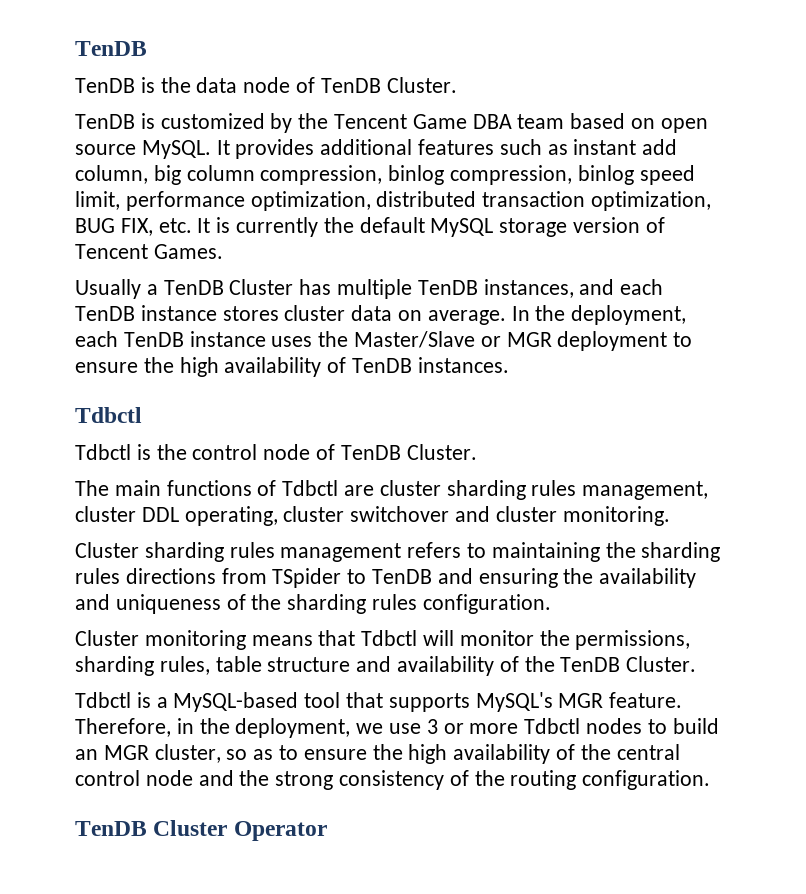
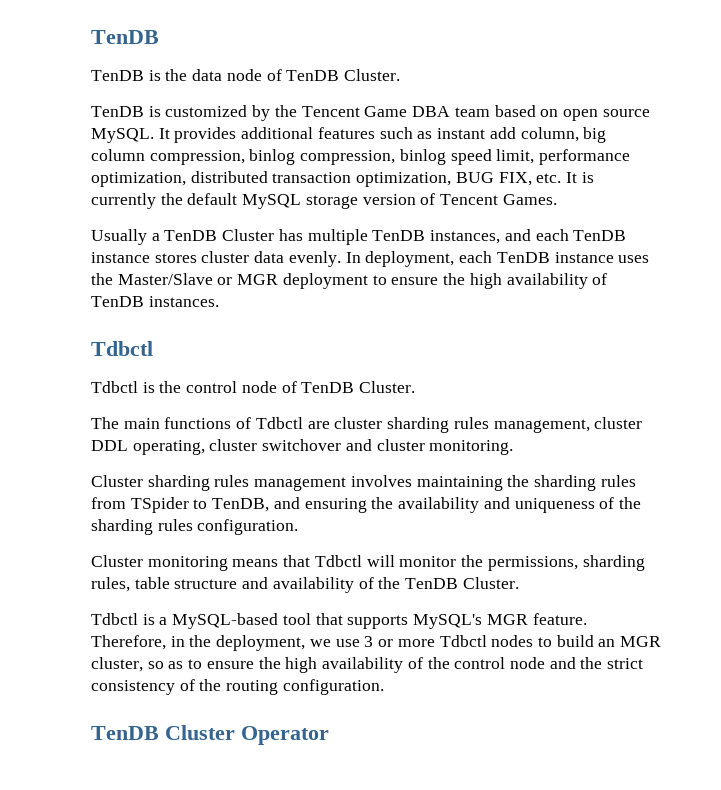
- Usually a TenDB Cluster has multiple TenDB instances, and each TenDB instance stores cluster data on average. In the deployment, each TenDB instance uses the Master/Slave or MGR deployment to ensure the high availability of TenDB instances.
+ Usually a TenDB Cluster has multiple TenDB instances, and each TenDB instance stores cluster data evenly. In deployment, each TenDB instance uses the Master/Slave or MGR deployment to ensure the high availability of TenDB instances.
- Cluster sharding rules management refers to maintaining the sharding rules directions from TSpider to TenDB and ensuring the availability and uniqueness of the sharding rules configuration.
+ Cluster sharding rules management involves maintaining the sharding rules from TSpider to TenDB, and ensuring the availability and uniqueness of the sharding rules configuration.
- Therefore, in the deployment, we use 3 or more Tdbctl nodes to build an MGR cluster, so as to ensure the high availability of the central control node and the strong consistency of the routing configuration.
+ Therefore, in the deployment, we use 3 or more Tdbctl nodes to build an MGR cluster, so as to ensure the high availability of the control node and the strict consistency of the routing configuration.

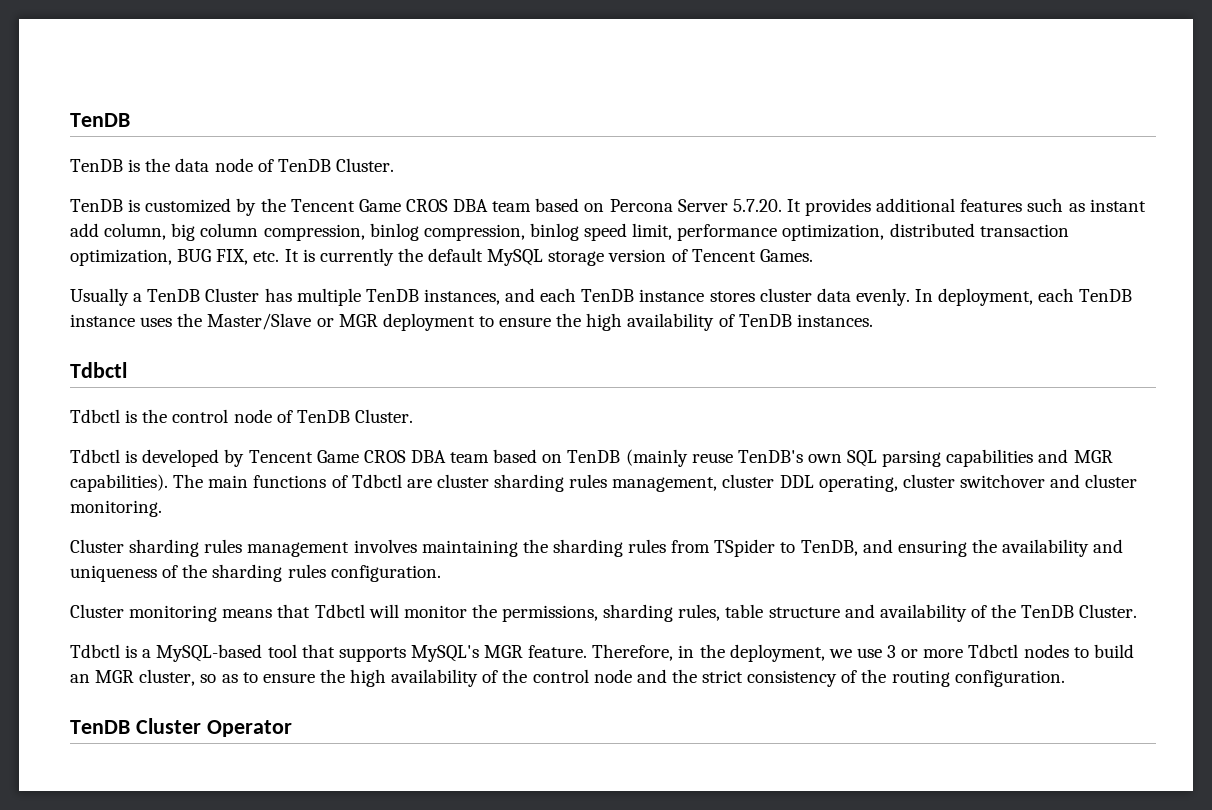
- TenDB is customized by the Tencent Game DBA team based on open source MySQL. It provides additional features such as instant add column, big column compression, binlog compression, binlog speed limit, performance optimization, distributed transaction optimization, BUG FIX, etc. It is currently the default MySQL storage version of Tencent Games.
+ TenDB is customized by the Tencent Game CROS DBA team based on Percona Server 5.7.20. It provides additional features such as instant add column, big column compression, binlog compression, binlog speed limit, performance optimization, distributed transaction optimization, BUG FIX, etc. It is currently the default MySQL storage version of Tencent Games.
+ Tdbctl is developed by Tencent Game CROS DBA team based on TenDB (mainly reuse TenDB's own SQL parsing capabilities and MGR capabilities).

